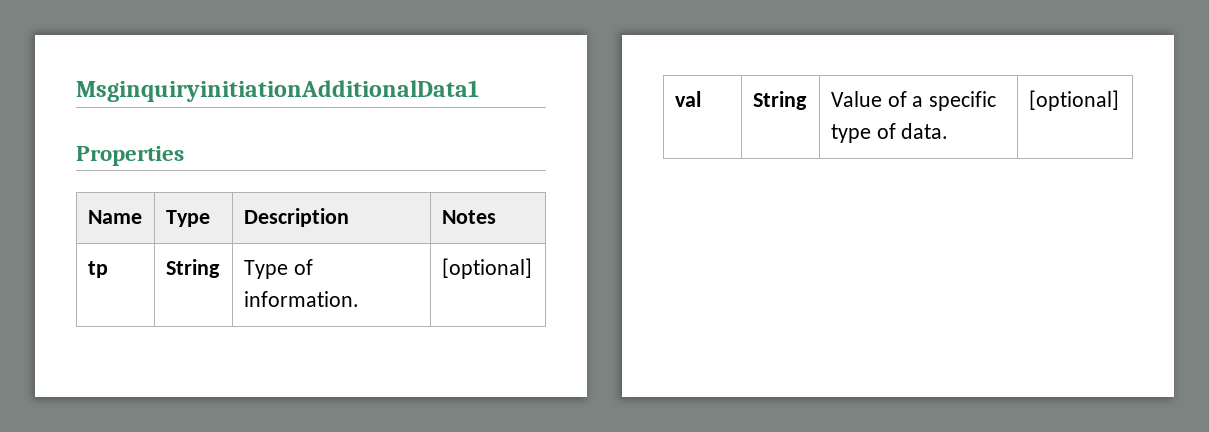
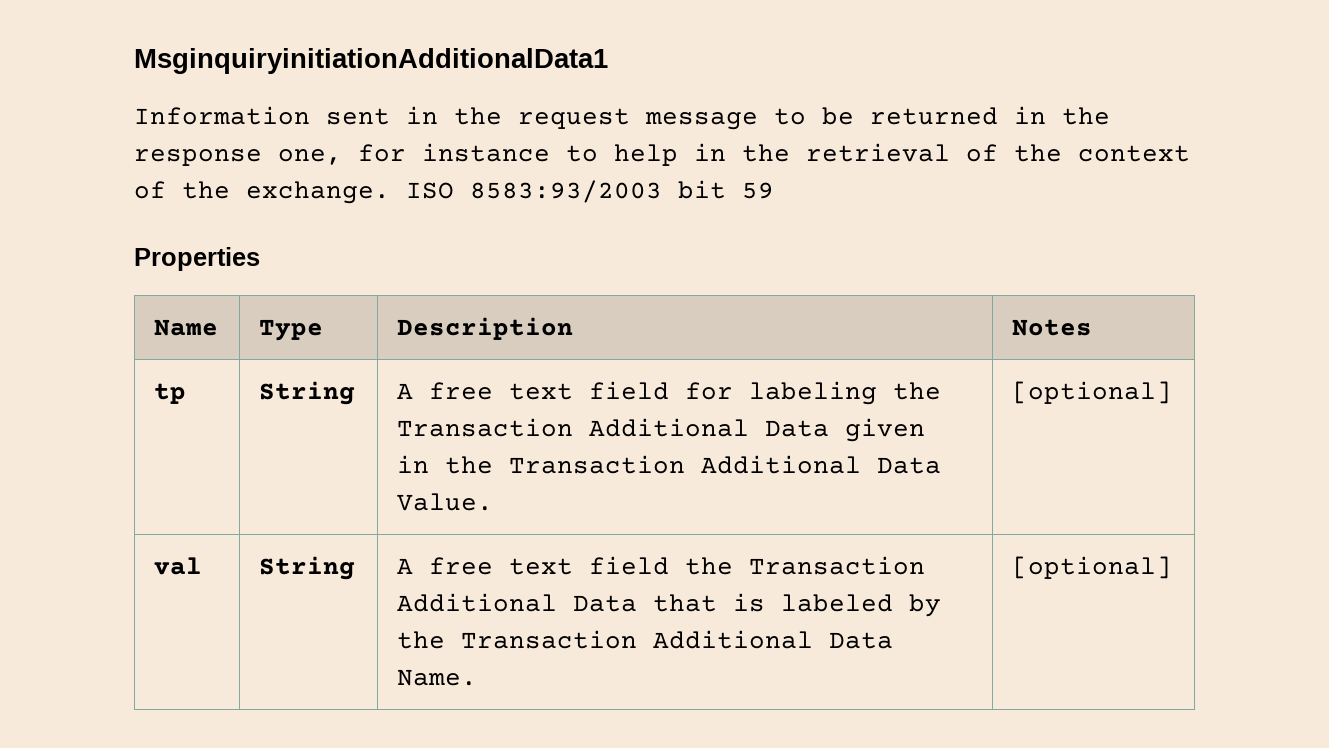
+ Information sent in the request message to be returned in the response one, for instance to help in the retrieval of the context of the exchange. ISO 8583:93/2003 bit 59
- tp | String | Type of information. | [optional]
- val | String | Value of a specific type of data. | [optional]
+ tp | String | A free text field for labeling the Transaction Additional Data given in the Transaction Additional Data Value. | [optional]
+ val | String | A free text field the Transaction Additional Data that is labeled by the Transaction Additional Data Name. | [optional]

